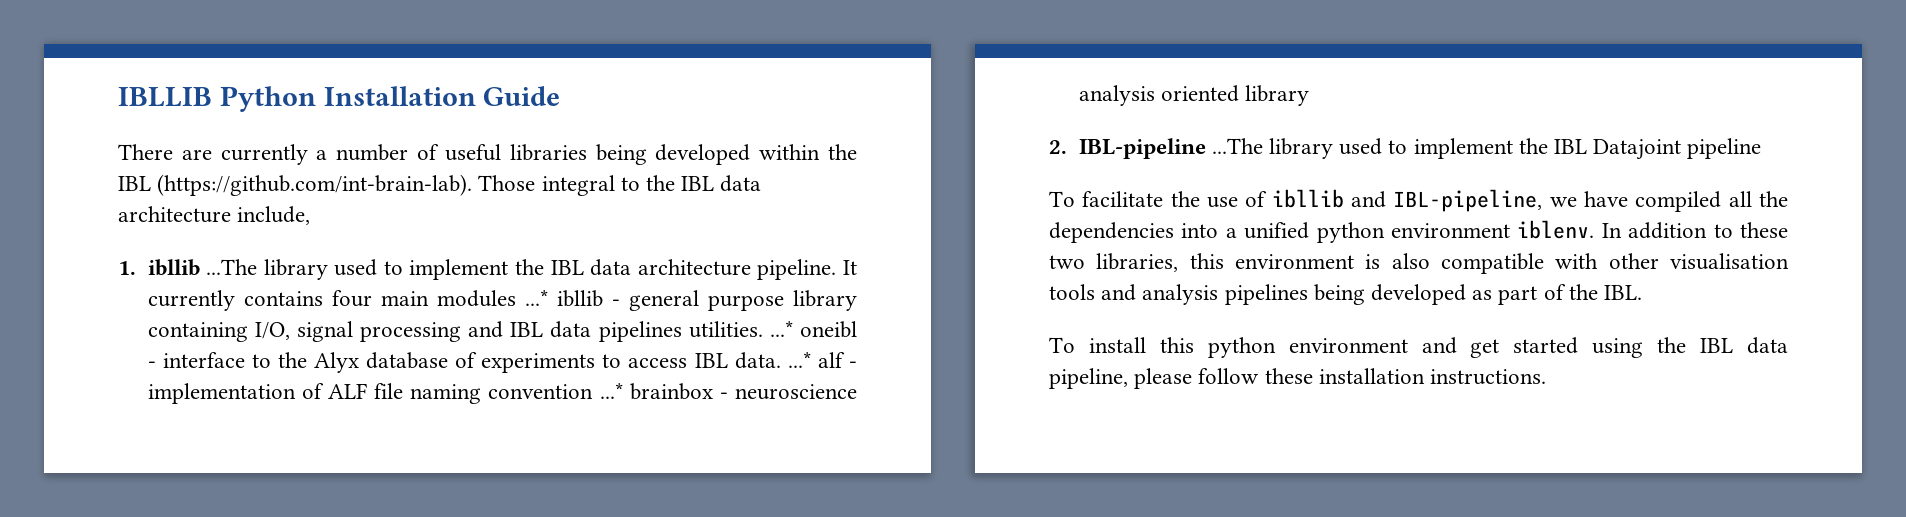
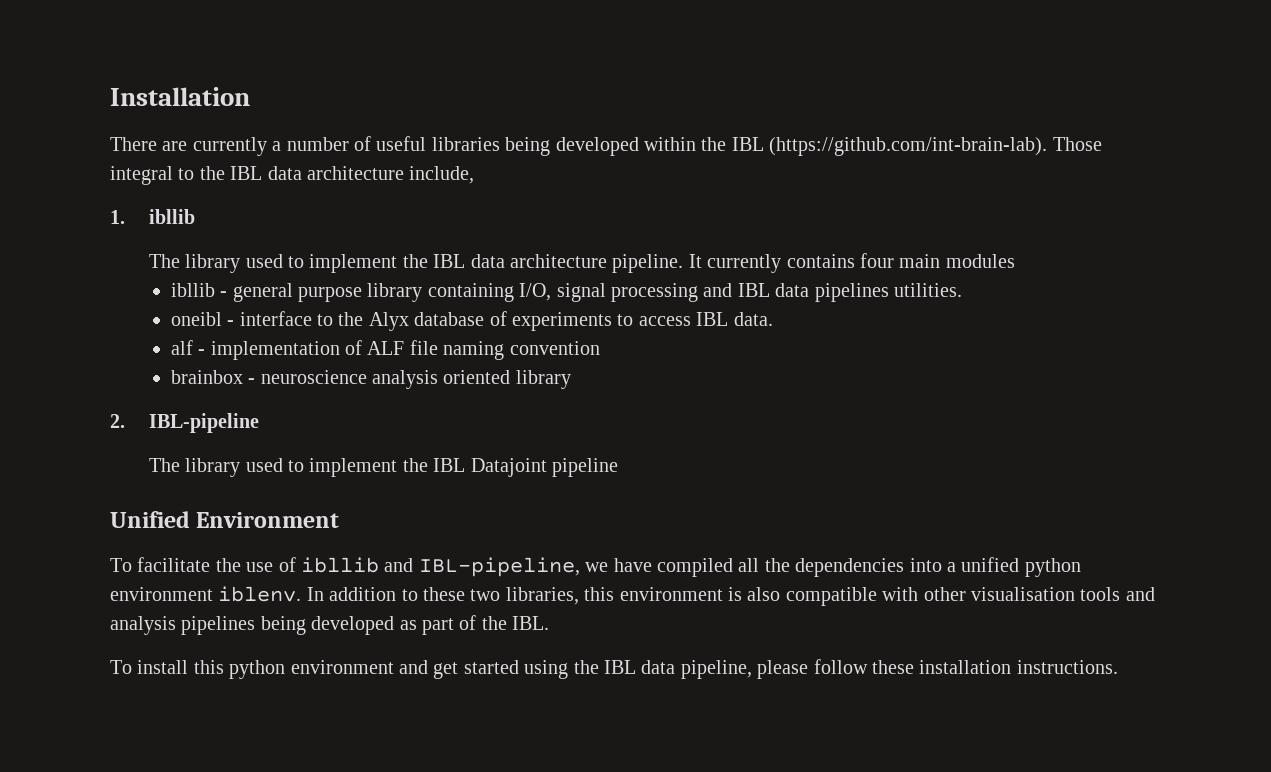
- IBLLIB Python Installation Guide
+ Installation
- 1. ibllib ...The library used to implement the IBL data architecture pipeline.
+ 1. ibllib
+ The library used to implement the IBL data architecture pipeline.
- It currently contains four main modules ...* ibllib - general purpose library containing I/O, signal processing and IBL data pipelines utilities. ...* oneibl - interface to the Alyx database of experiments to access IBL data. ...* alf - implementation of ALF file naming convention ...* brainbox - neuroscience analysis oriented library
+ It currently contains four main modules
+ ibllib - general purpose library containing I/O, signal processing and IBL data pipelines utilities.
+ oneibl - interface to the Alyx database of experiments to access IBL data.
+ alf - implementation of ALF file naming convention
+ brainbox - neuroscience analysis oriented library
- 2. IBL-pipeline ...The library used to implement the IBL Datajoint pipeline
+ 2. IBL-pipeline
+ The library used to implement the IBL Datajoint pipeline
+ Unified Environment

